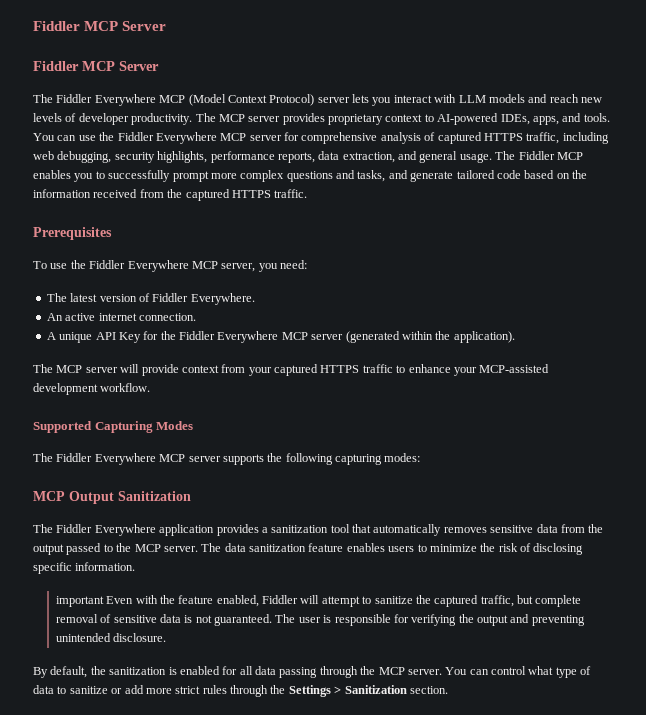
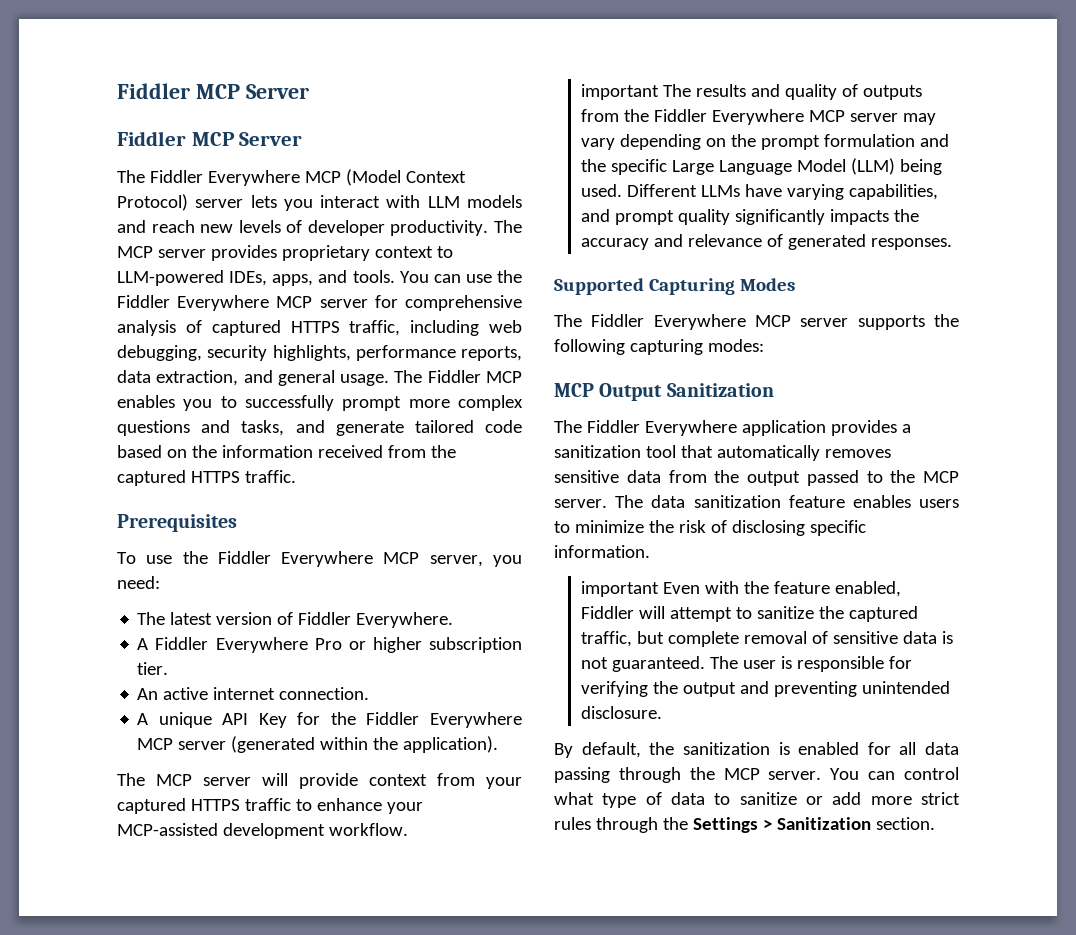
- The MCP server provides proprietary context to AI-powered IDEs, apps, and tools.
+ The MCP server provides proprietary context to LLM-powered IDEs, apps, and tools.
+ A Fiddler Everywhere Pro or higher subscription tier.
+ important The results and quality of outputs from the Fiddler Everywhere MCP server may vary depending on the prompt formulation and the specific Large Language Model (LLM) being used. Different LLMs have varying capabilities, and prompt quality significantly impacts the accuracy and relevance of generated responses.

